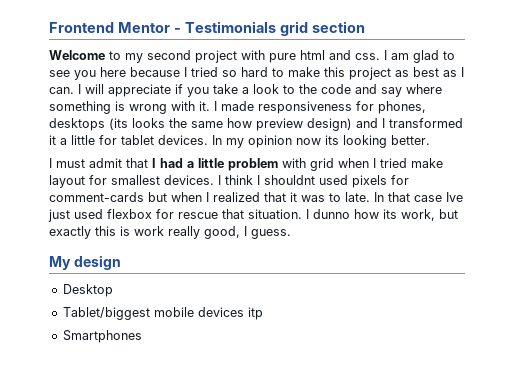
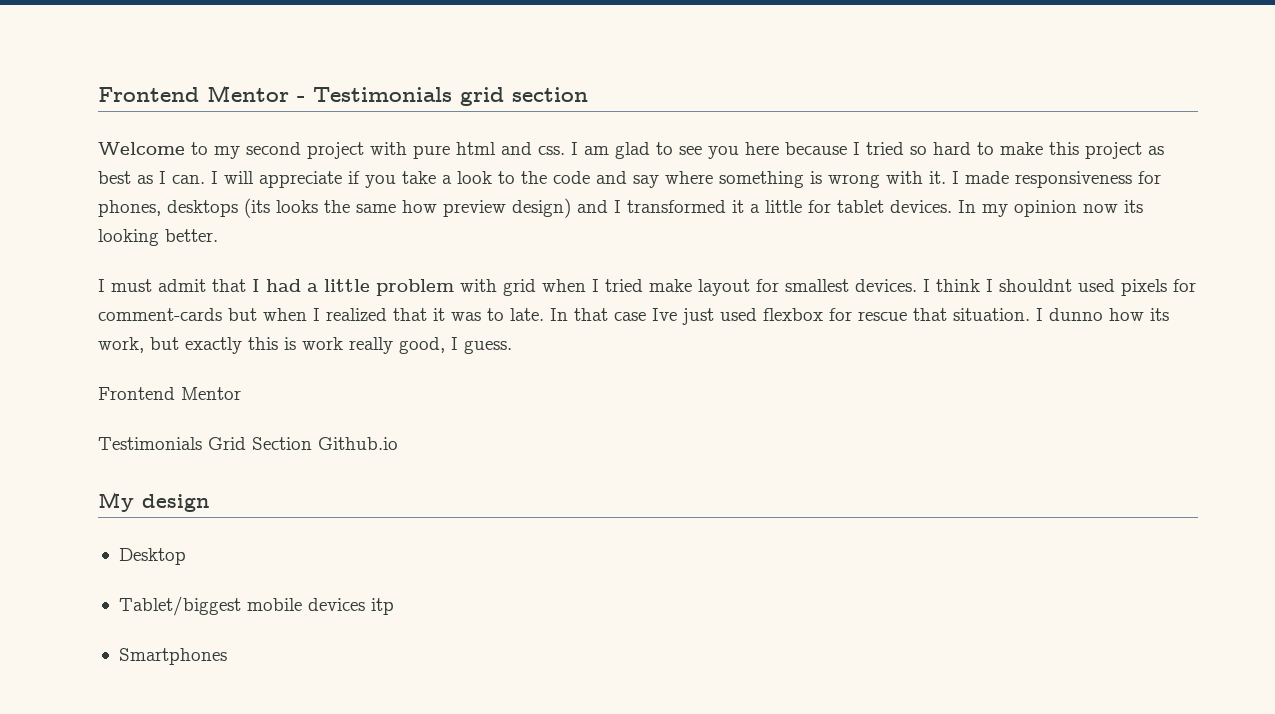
  I dunno how its work, but exactly this is work really good, I guess.
+ Frontend Mentor
+ Testimonials Grid Section Github.io

